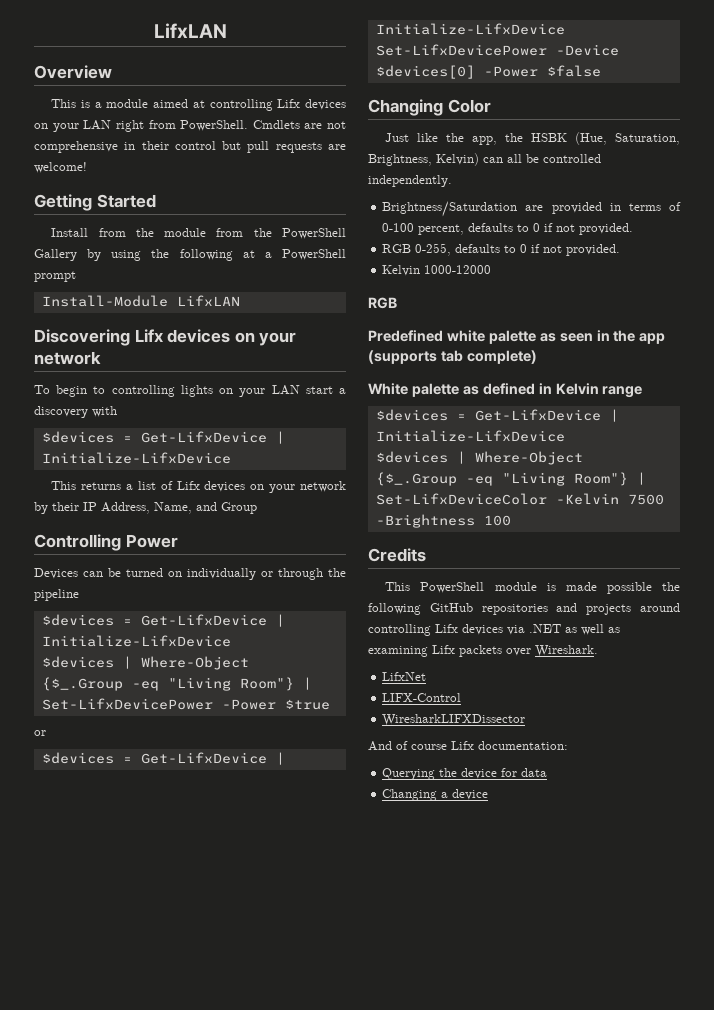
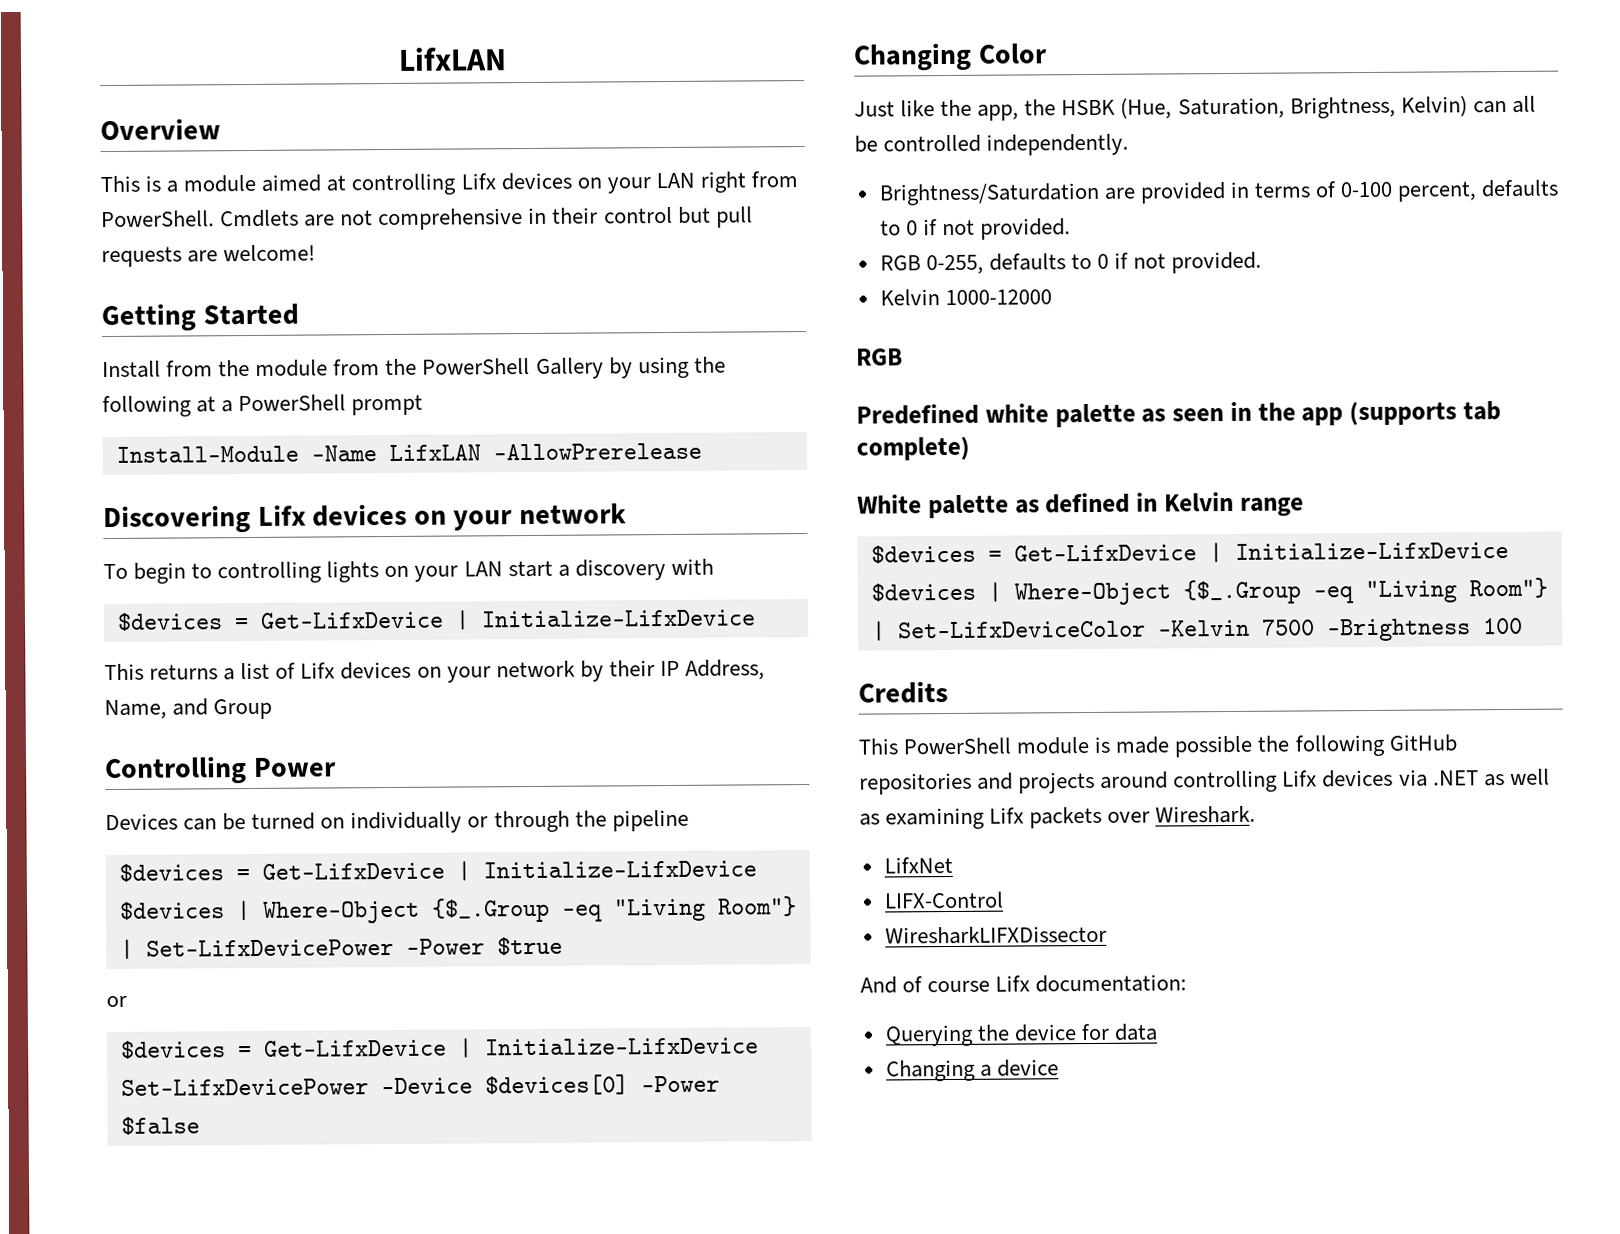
- Install-Module LifxLAN
+ Install-Module -Name LifxLAN -AllowPrerelease

